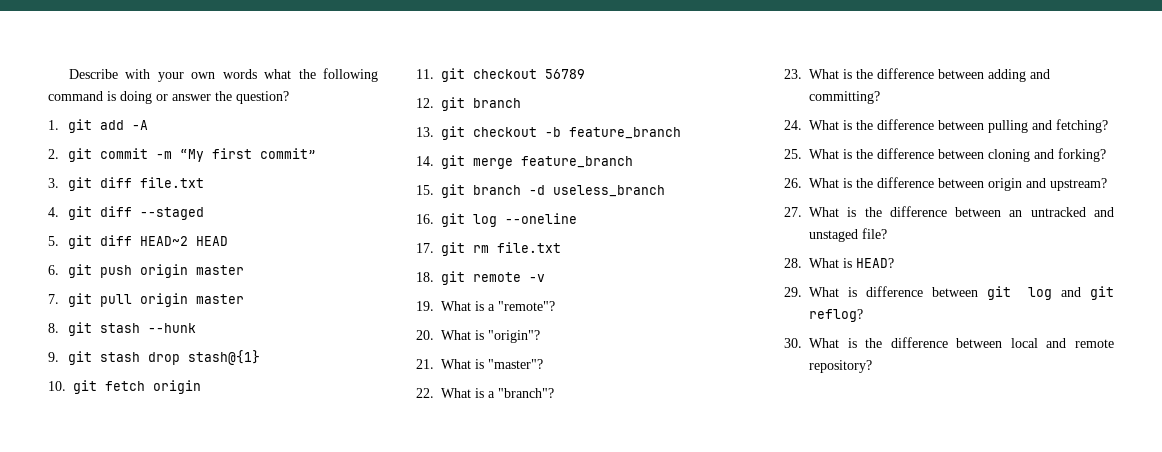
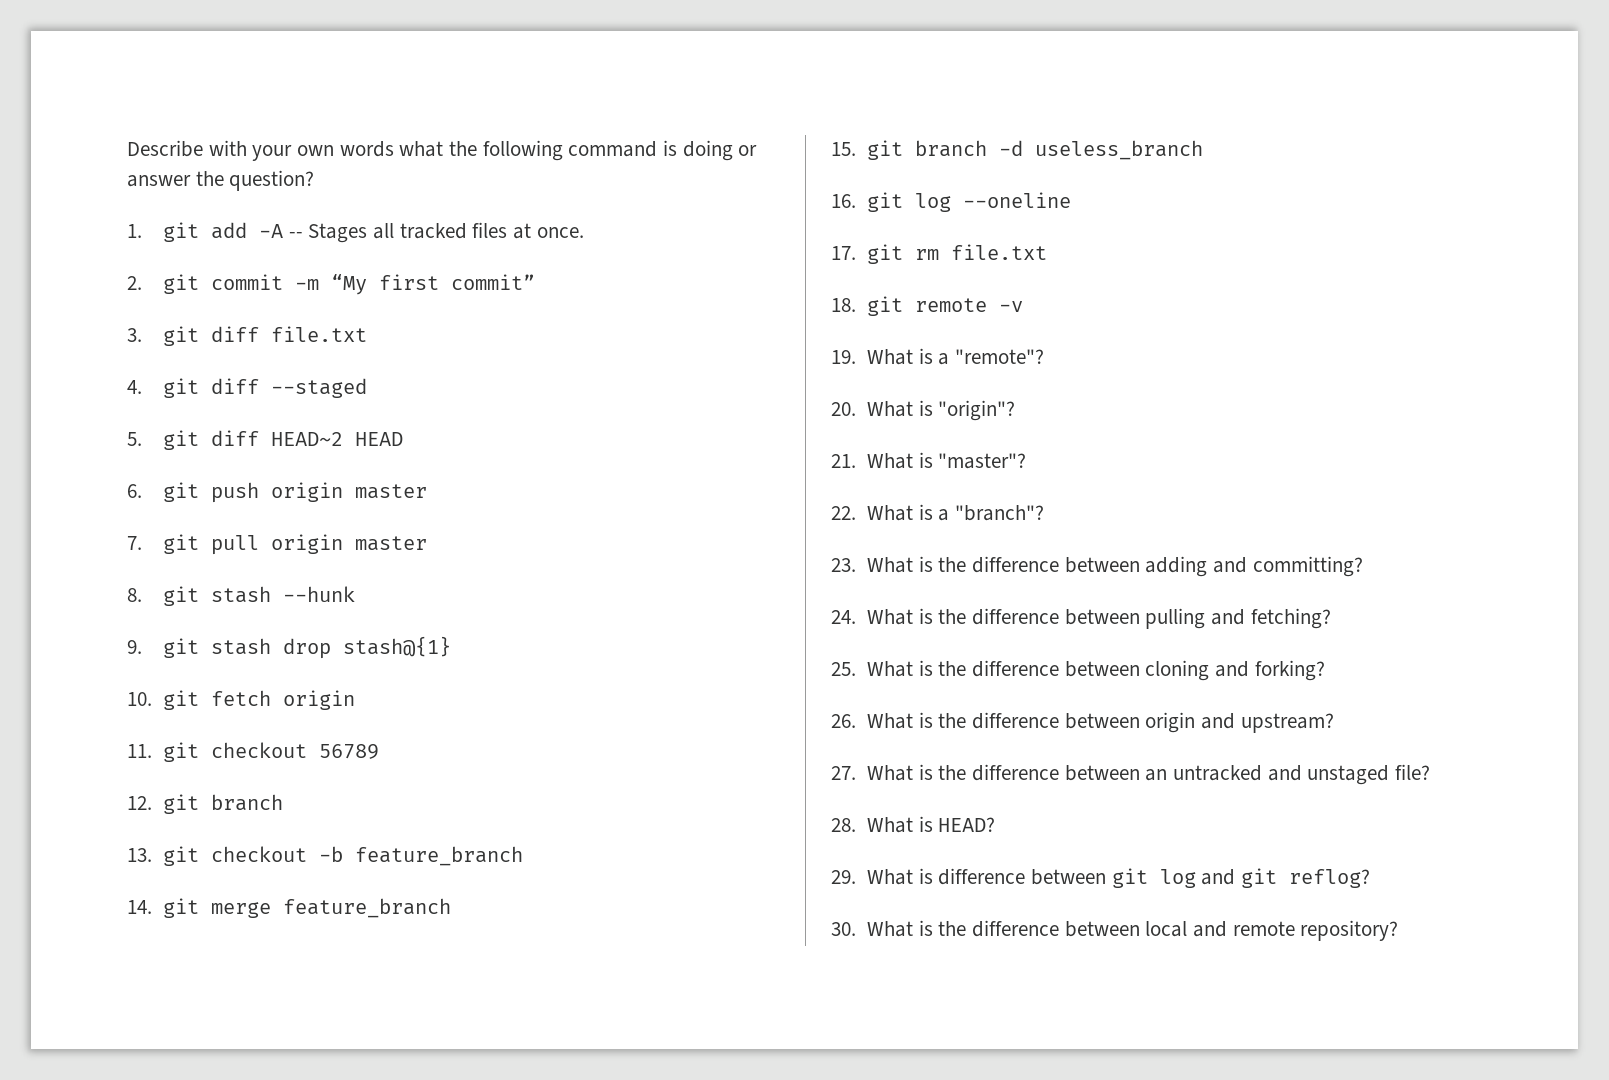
- 1. git add -A
+ 1. git add -A -- Stages all tracked files at once.

